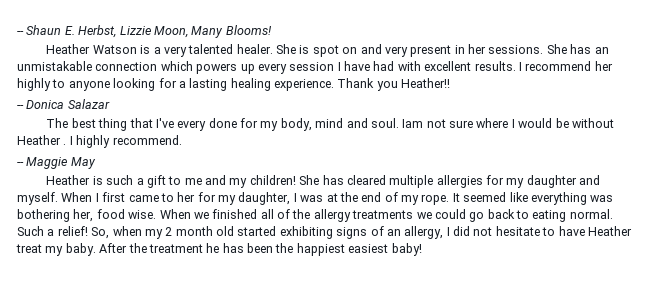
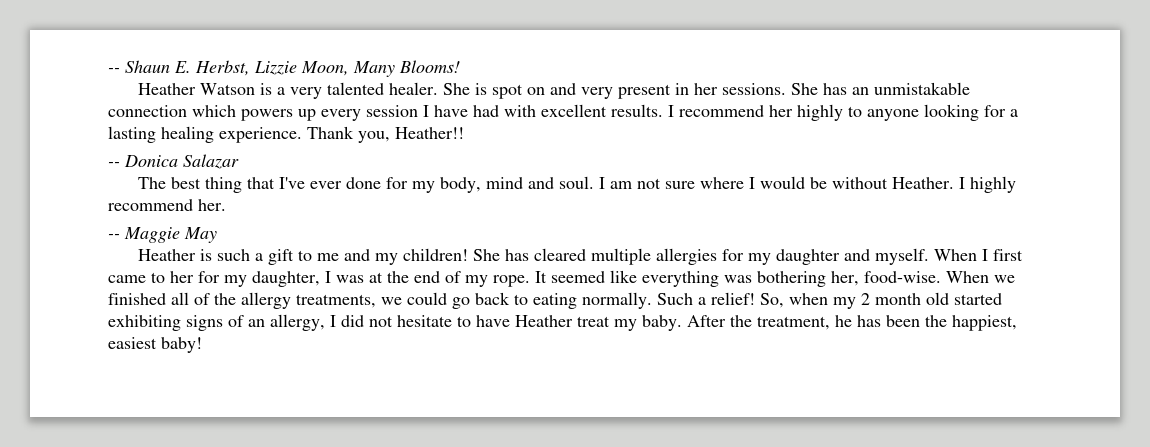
- Thank you Heather!!
+ Thank you, Heather!!
- The best thing that I've every done for my body, mind and soul.
+ The best thing that I've ever done for my body, mind and soul.
- Iam not sure where I would be without Heather . I highly recommend.
+ I am not sure where I would be without Heather. I highly recommend her.
- It seemed like everything was bothering her, food wise.
+ It seemed like everything was bothering her, food-wise.
- When we finished all of the allergy treatments we could go back to eating normal.
+ When we finished all of the allergy treatments, we could go back to eating normally.
- After the treatment he has been the happiest easiest baby!
+ After the treatment, he has been the happiest, easiest baby!

